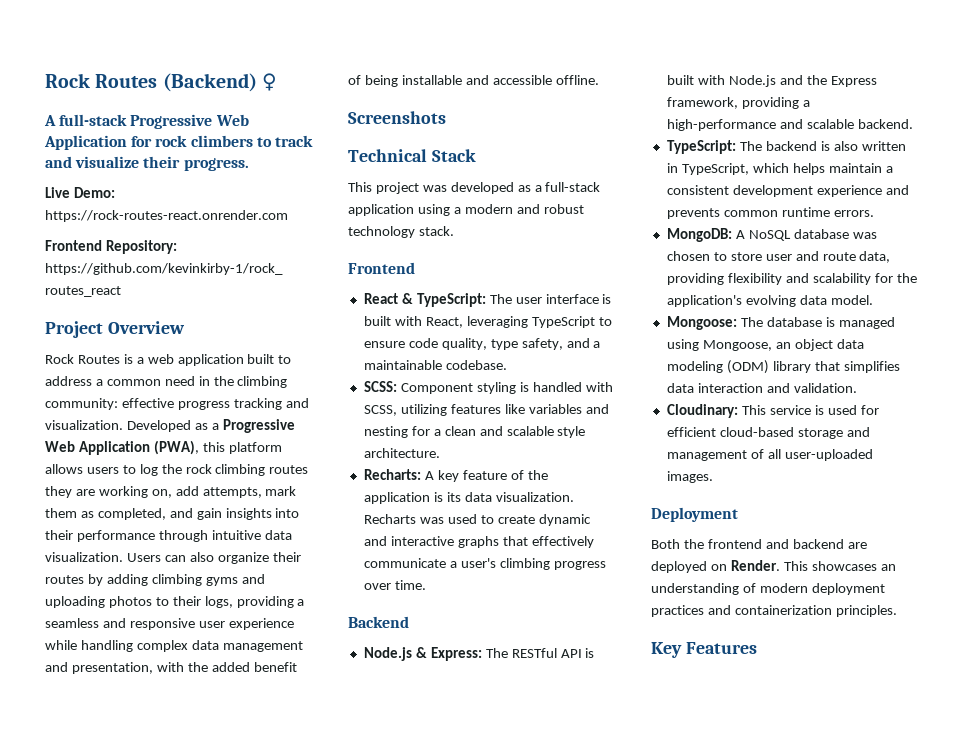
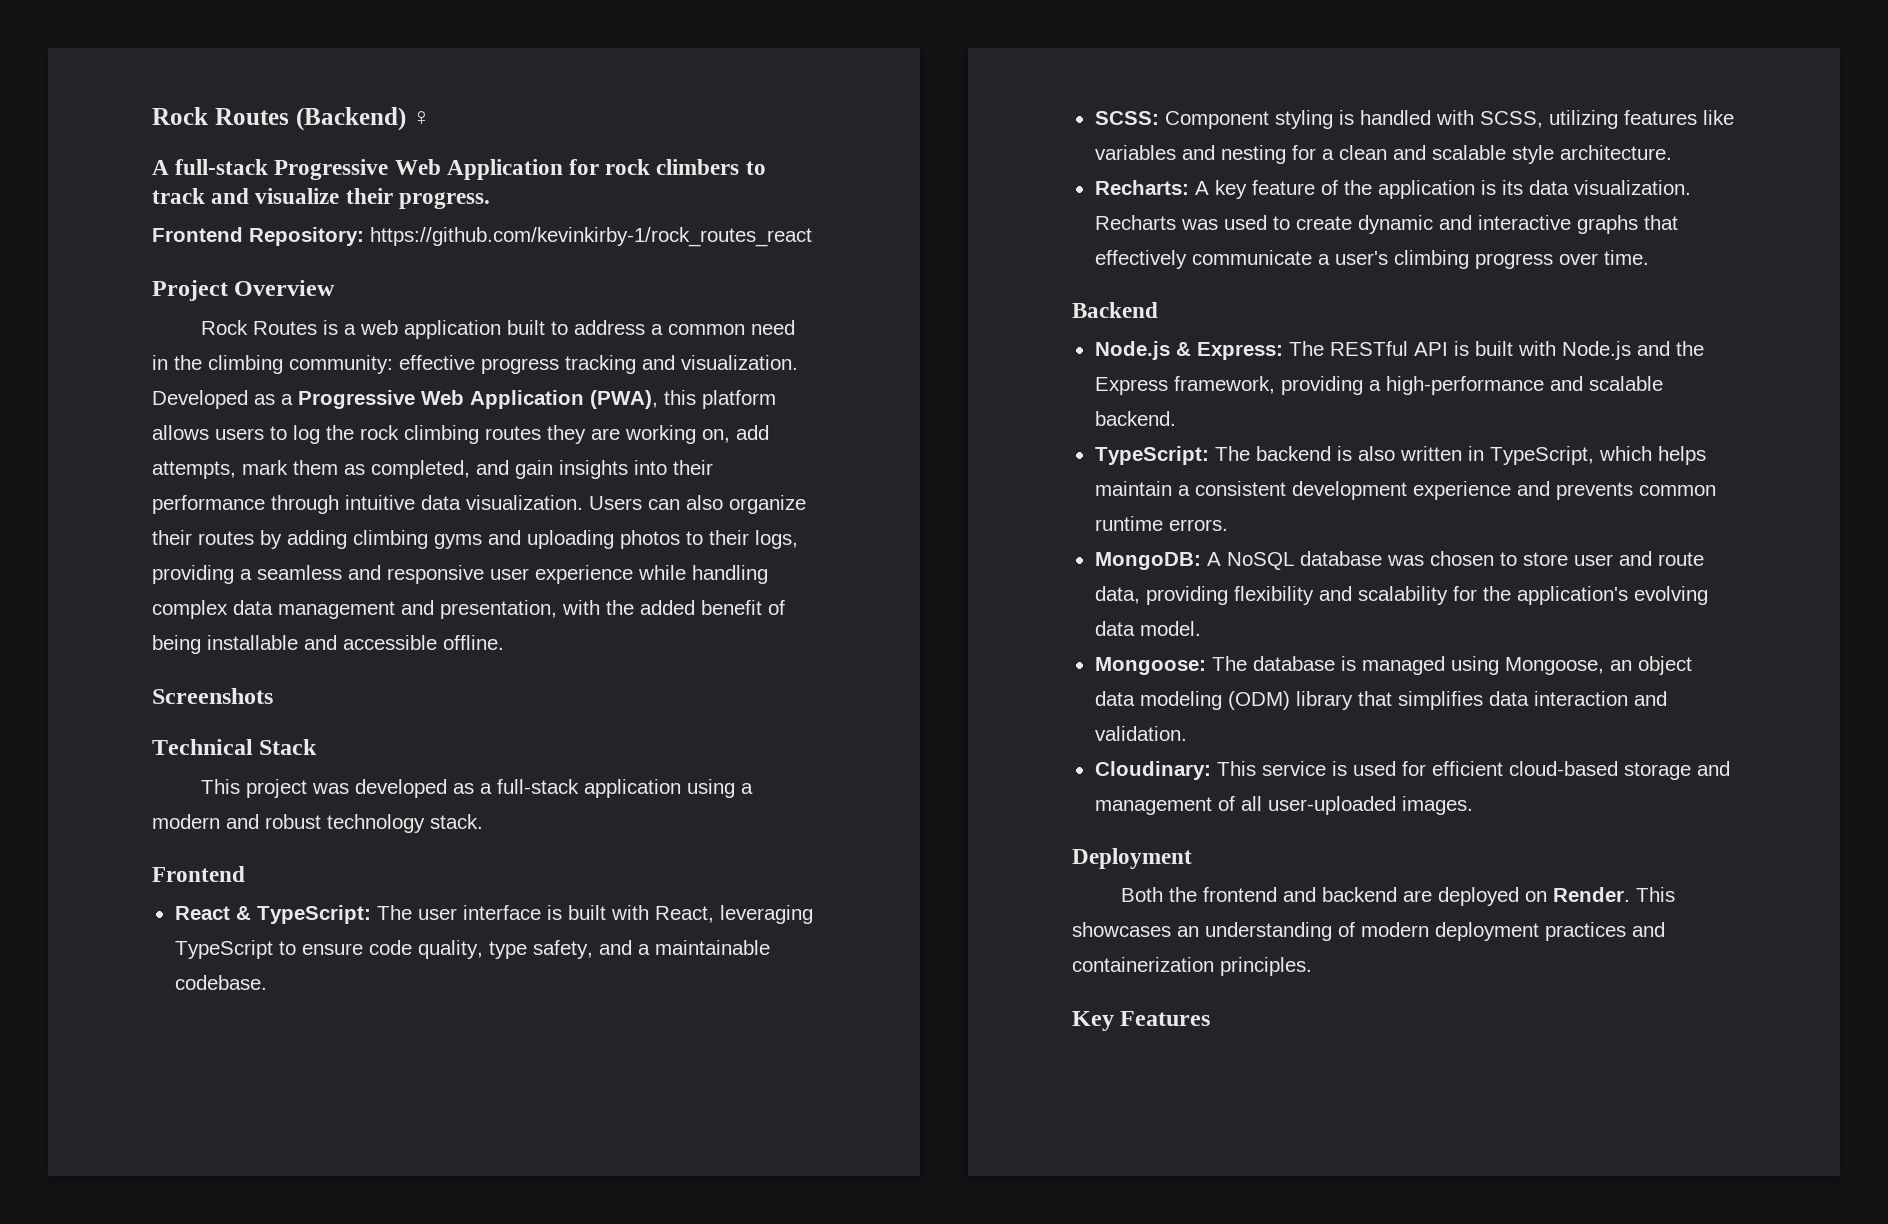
- Live Demo: https://rock-routes-react.onrender.com

